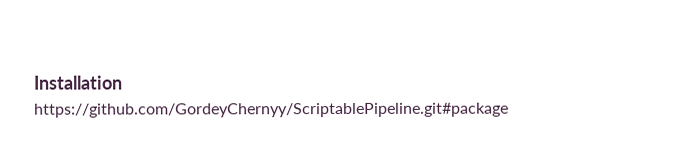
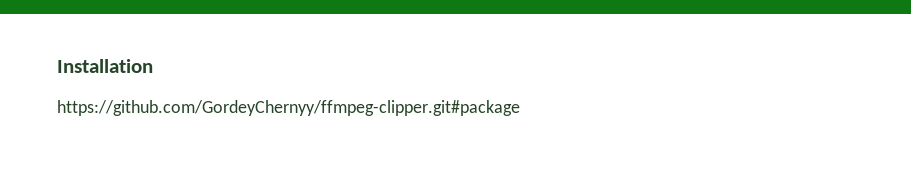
- https://github.com/GordeyChernyy/ScriptablePipeline.git#package
+ https://github.com/GordeyChernyy/ffmpeg-clipper.git#package

